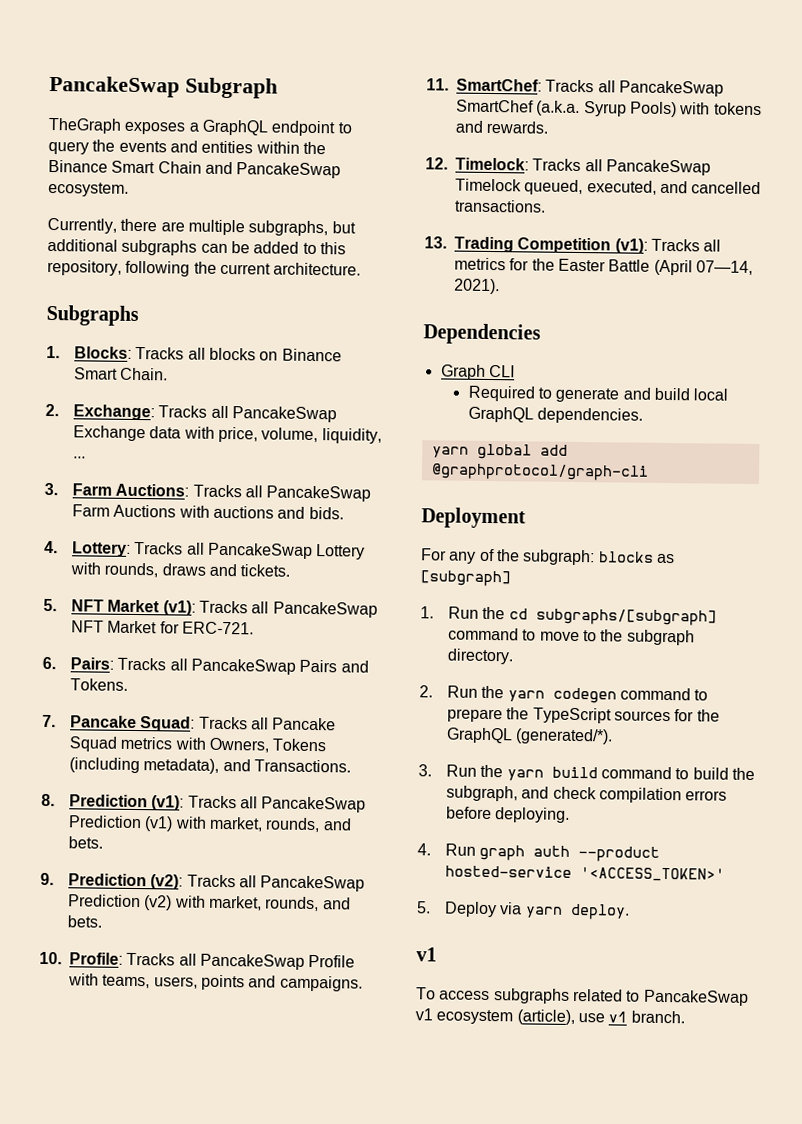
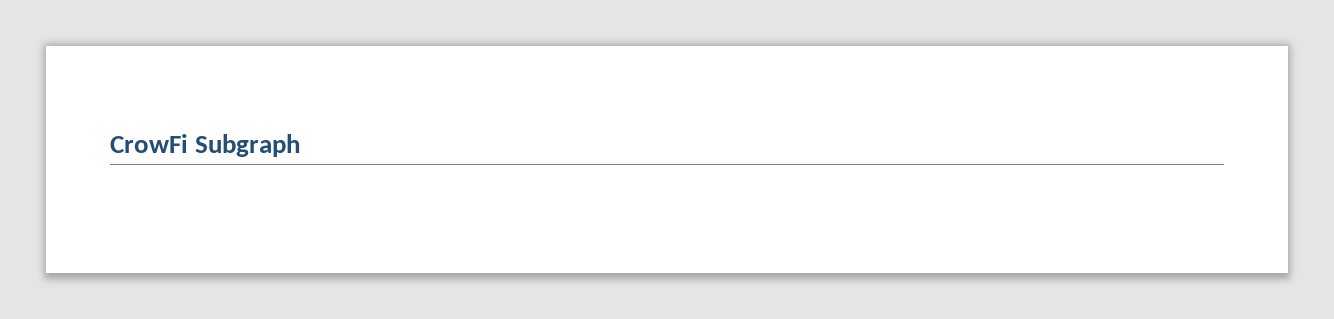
- PancakeSwap Subgraph
+ CrowFi Subgraph
- TheGraph exposes a GraphQL endpoint to query the events and entities within the Binance Smart Chain and PancakeSwap ecosystem.
- Currently, there are multiple subgraphs, but additional subgraphs can be added to this repository, following the current architecture.
- Subgraphs
- 1. Blocks: Tracks all blocks on Binance Smart Chain.
- 2. Exchange: Tracks all PancakeSwap Exchange data with price, volume, liquidity, ...
- 3. Farm Auctions: Tracks all PancakeSwap Farm Auctions with auctions and bids.
- 4. Lottery: Tracks all PancakeSwap Lottery with rounds, draws and tickets.
- 5. NFT Market (v1): Tracks all PancakeSwap NFT Market for ERC-721.
- 6. Pairs: Tracks all PancakeSwap Pairs and Tokens.
- 7. Pancake Squad: Tracks all Pancake Squad metrics with Owners, Tokens (including metadata), and Transactions.
- 8. Prediction (v1): Tracks all PancakeSwap Prediction (v1) with market, rounds, and bets.
- 9. Prediction (v2): Tracks all PancakeSwap Prediction (v2) with market, rounds, and bets.
- 10. Profile: Tracks all PancakeSwap Profile with teams, users, points and campaigns.
- 11. SmartChef: Tracks all PancakeSwap SmartChef (a.k.a. Syrup Pools) with tokens and rewards.
- 12. Timelock: Tracks all PancakeSwap Timelock queued, executed, and cancelled transactions.
- 13. Trading Competition (v1): Tracks all metrics for the Easter Battle (April 07—14, 2021).
- Dependencies
- Graph CLI
- Required to generate and build local GraphQL dependencies.
- yarn global add @graphprotocol/graph-cli
- Deployment
- For any of the subgraph: blocks as [subgraph]
- 1. Run the cd subgraphs/[subgraph] command to move to the subgraph directory.
- 2. Run the yarn codegen command to prepare the TypeScript sources for the GraphQL (generated/*).
- 3. Run the yarn build command to build the subgraph, and check compilation errors before deploying.
- 4. Run graph auth --product hosted-service '<ACCESS_TOKEN>'
- 5. Deploy via yarn deploy.
- v1
- To access subgraphs related to PancakeSwap v1 ecosystem (article), use v1 branch.

